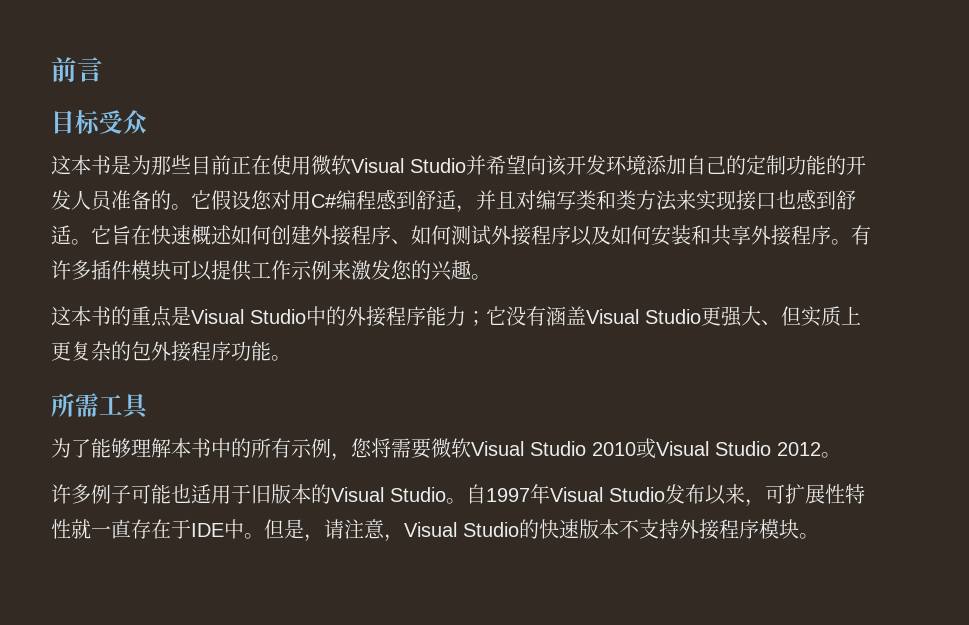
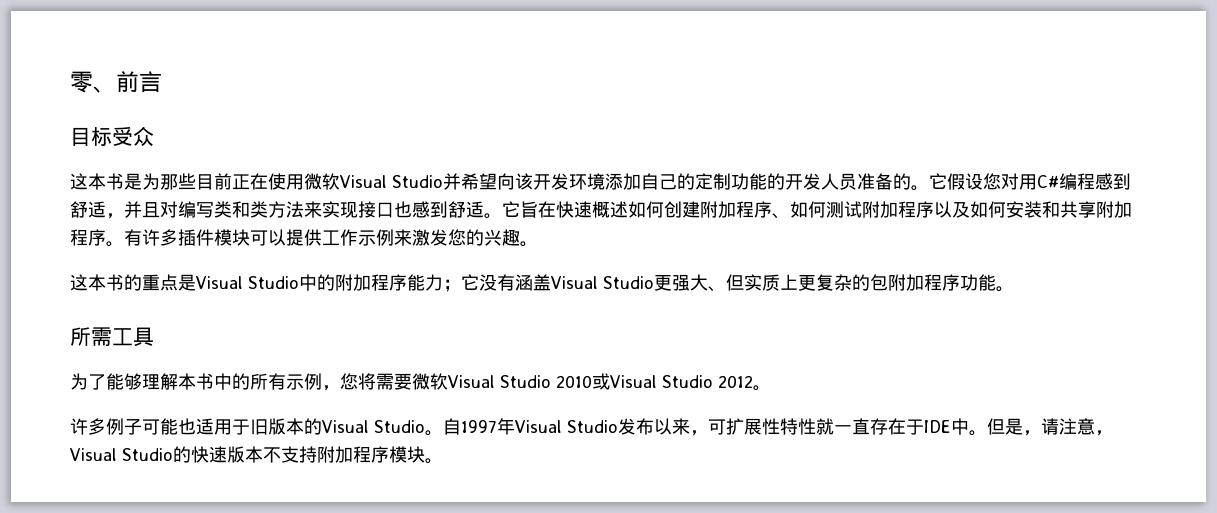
- 前言
+ 零、前言
- 它旨在快速概述如何创建外接程序、如何测试外接程序以及如何安装和共享外接程序。
+ 它旨在快速概述如何创建附加程序、如何测试附加程序以及如何安装和共享附加程序。
- 这本书的重点是Visual Studio中的外接程序能力；它没有涵盖Visual Studio更强大、但实质上更复杂的包外接程序功能。
+ 这本书的重点是Visual Studio中的附加程序能力；它没有涵盖Visual Studio更强大、但实质上更复杂的包附加程序功能。
- 但是，请注意，Visual Studio的快速版本不支持外接程序模块。
+ 但是，请注意，Visual Studio的快速版本不支持附加程序模块。

